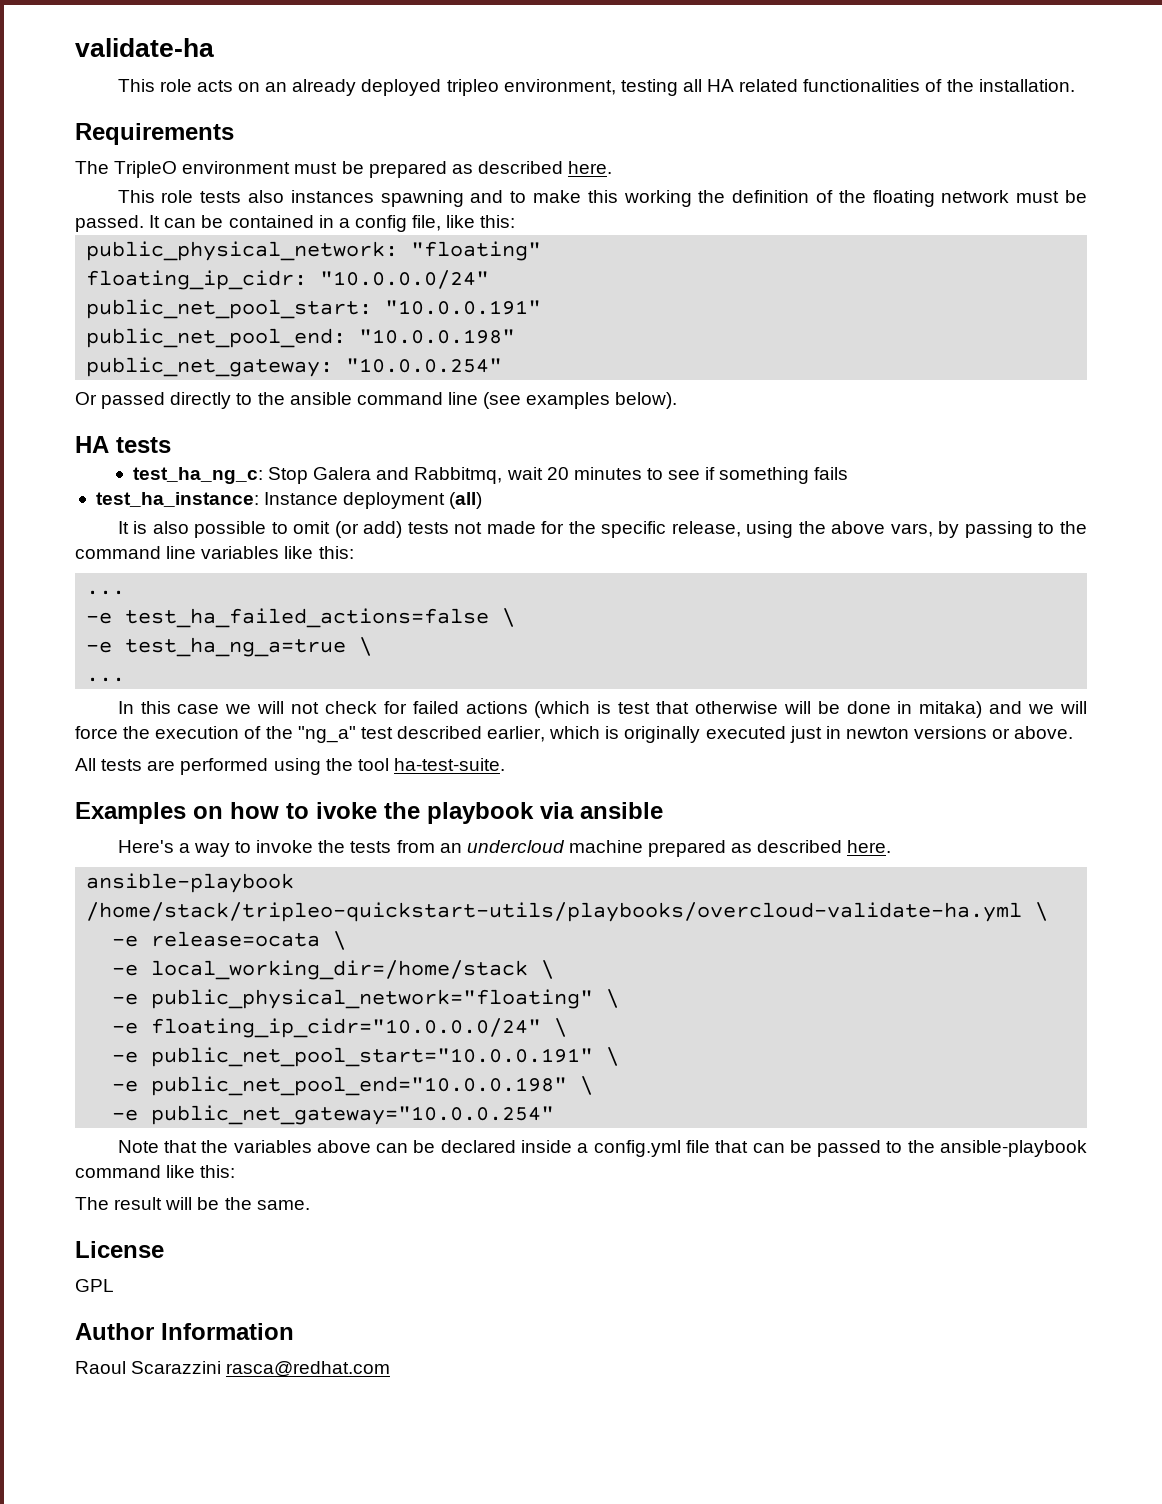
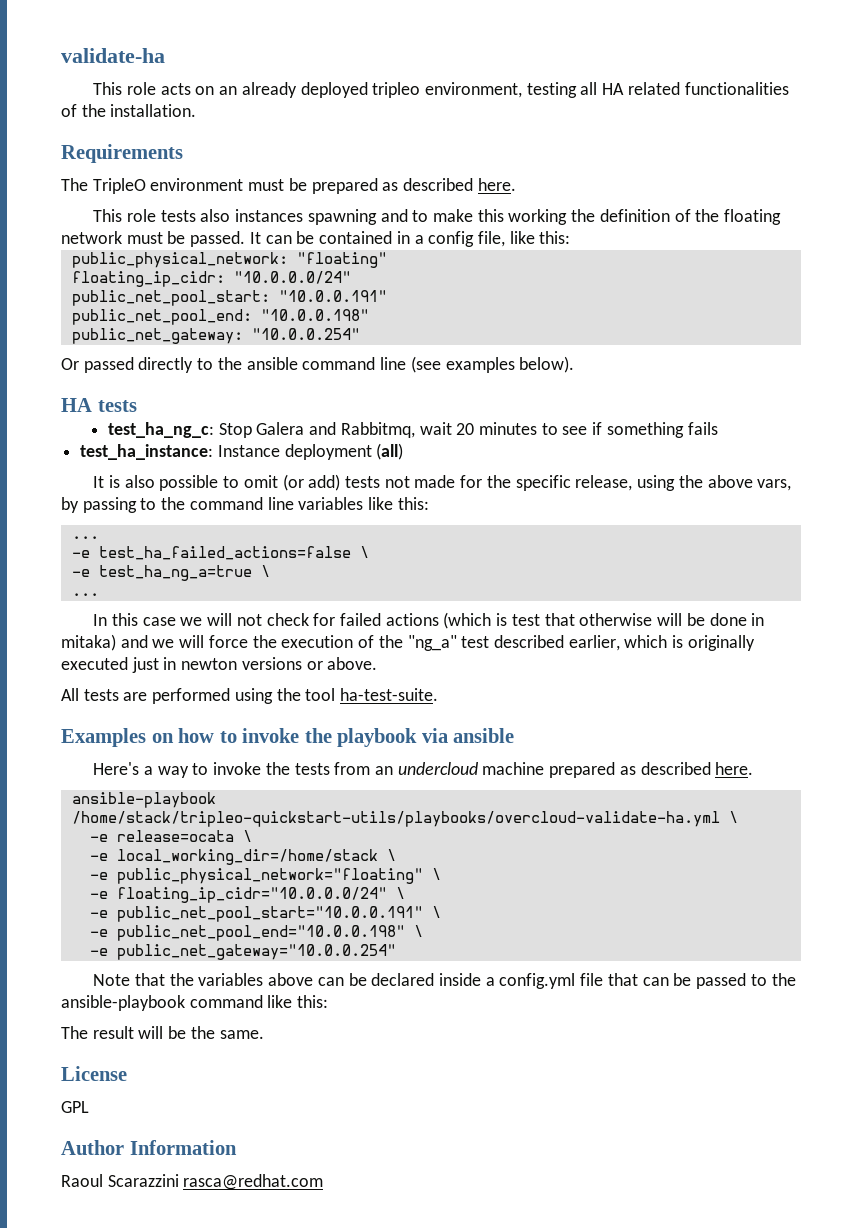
- Examples on how to ivoke the playbook via ansible
+ Examples on how to invoke the playbook via ansible

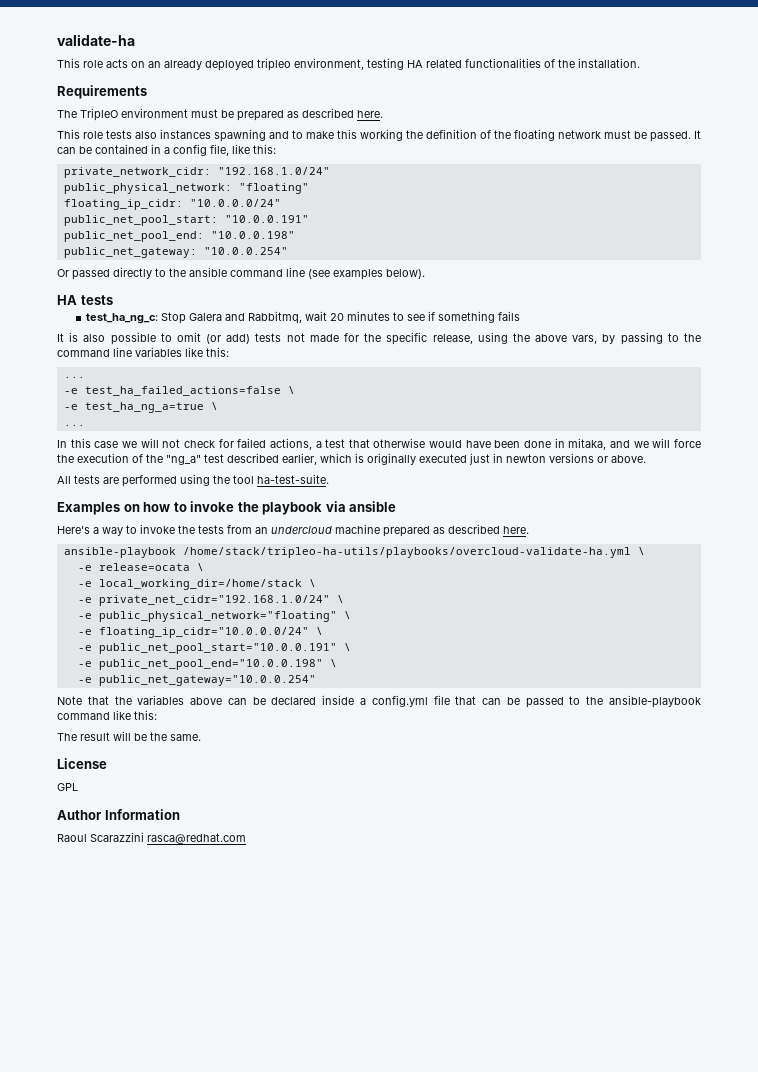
- This role acts on an already deployed tripleo environment, testing all HA related functionalities of the installation.
+ This role acts on an already deployed tripleo environment, testing HA related functionalities of the installation.
+ private_network_cidr: "192.168.1.0/24"
- test_ha_instance: Instance deployment (all)
- In this case we will not check for failed actions (which is test that otherwise will be done in mitaka) and we will force the execution of the "ng_a" test described earlier, which is originally executed just in newton versions or above.
+ In this case we will not check for failed actions, a test that otherwise would have been done in mitaka, and we will force the execution of the "ng_a" test described earlier, which is originally executed just in newton versions or above.
- ansible-playbook /home/stack/tripleo-quickstart-utils/playbooks/overcloud-validate-ha.yml \
+ ansible-playbook /home/stack/tripleo-ha-utils/playbooks/overcloud-validate-ha.yml \
+ -e private_net_cidr="192.168.1.0/24" \

